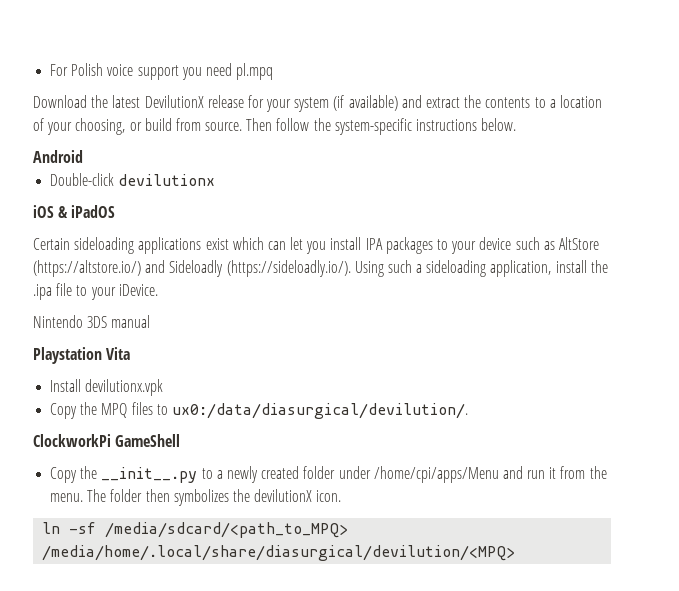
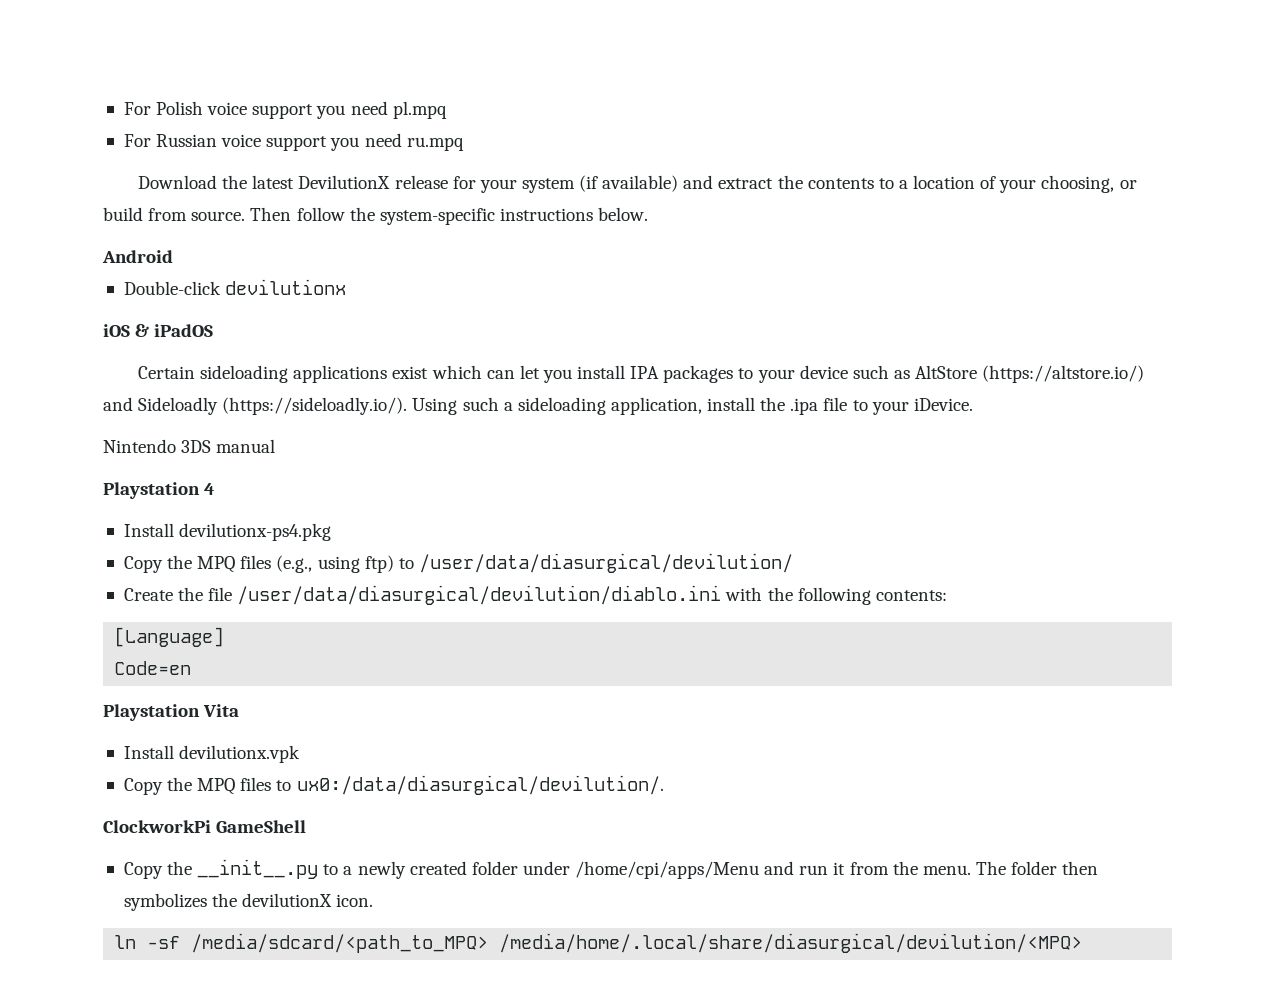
+ For Russian voice support you need ru.mpq
+ Playstation 4
+ Install devilutionx-ps4.pkg
+ Copy the MPQ files (e.g., using ftp) to /user/data/diasurgical/devilution/
+ Create the file /user/data/diasurgical/devilution/diablo.ini with the following contents:
+ [Language]
+ Code=en

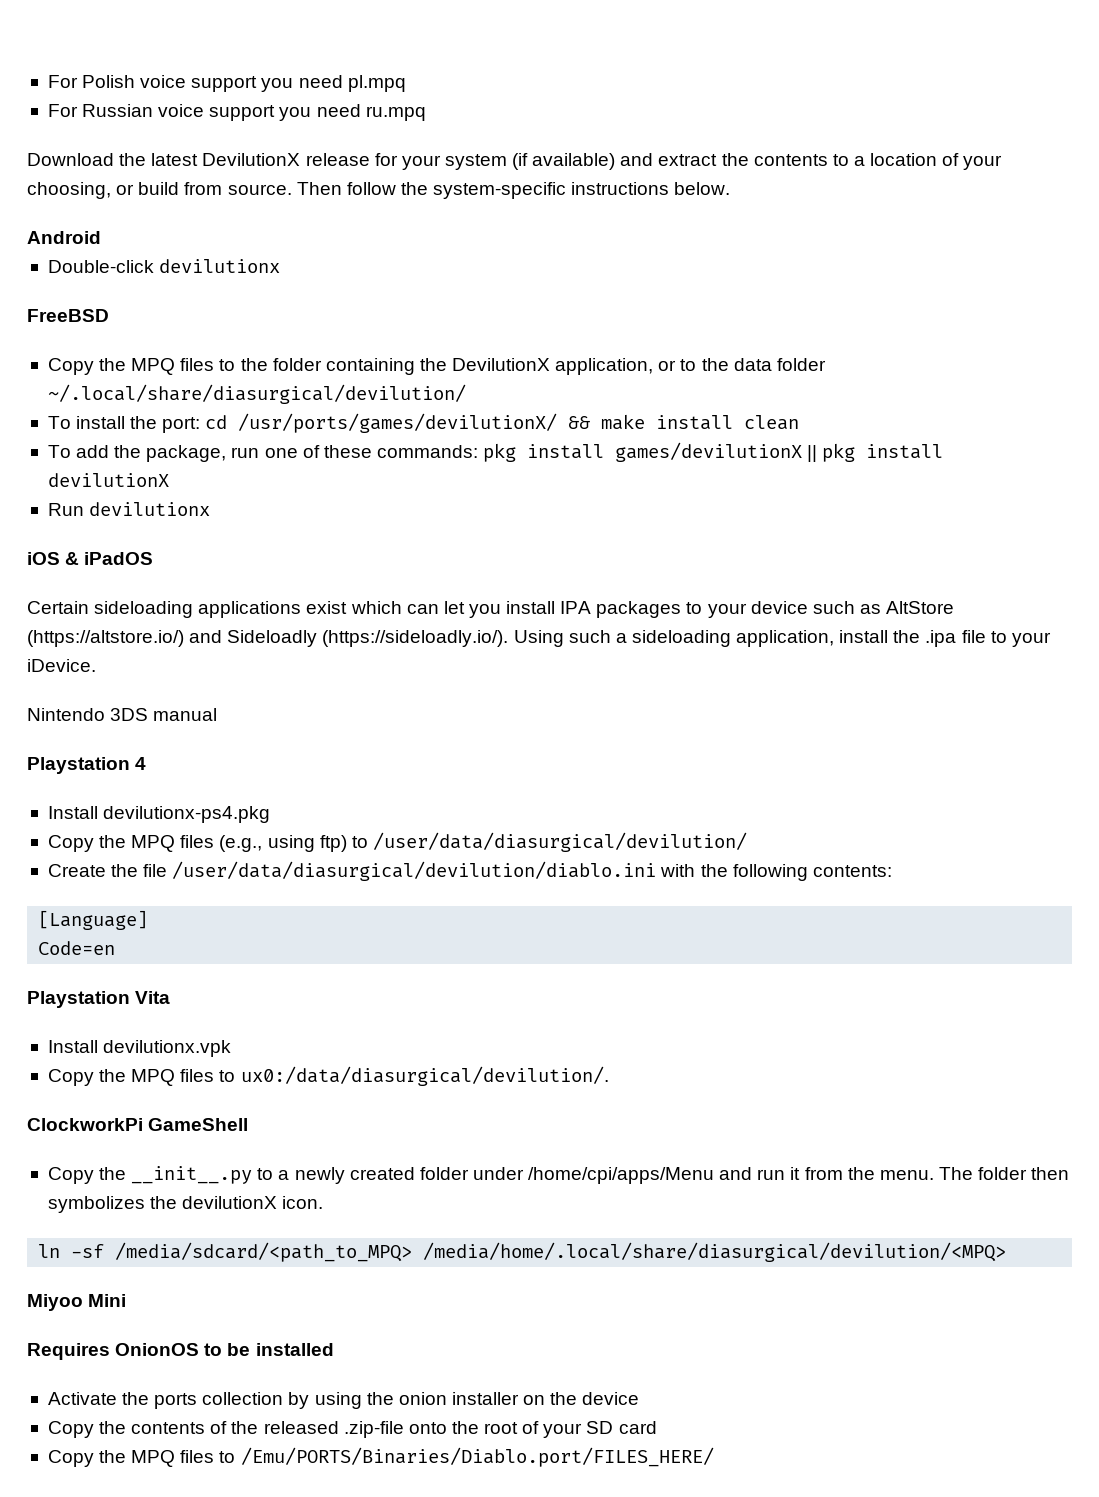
+ FreeBSD
+ Copy the MPQ files to the folder containing the DevilutionX application, or to the data folder ~/.local/share/diasurgical/devilution/
+ To install the port: cd /usr/ports/games/devilutionX/ && make install clean
+ To add the package, run one of these commands: pkg install games/devilutionX || pkg install devilutionX
+ Run devilutionx
+ Miyoo Mini
+ Requires OnionOS to be installed
+ Activate the ports collection by using the onion installer on the device
+ Copy the contents of the released .zip-file onto the root of your SD card
+ Copy the MPQ files to /Emu/PORTS/Binaries/Diablo.port/FILES_HERE/

